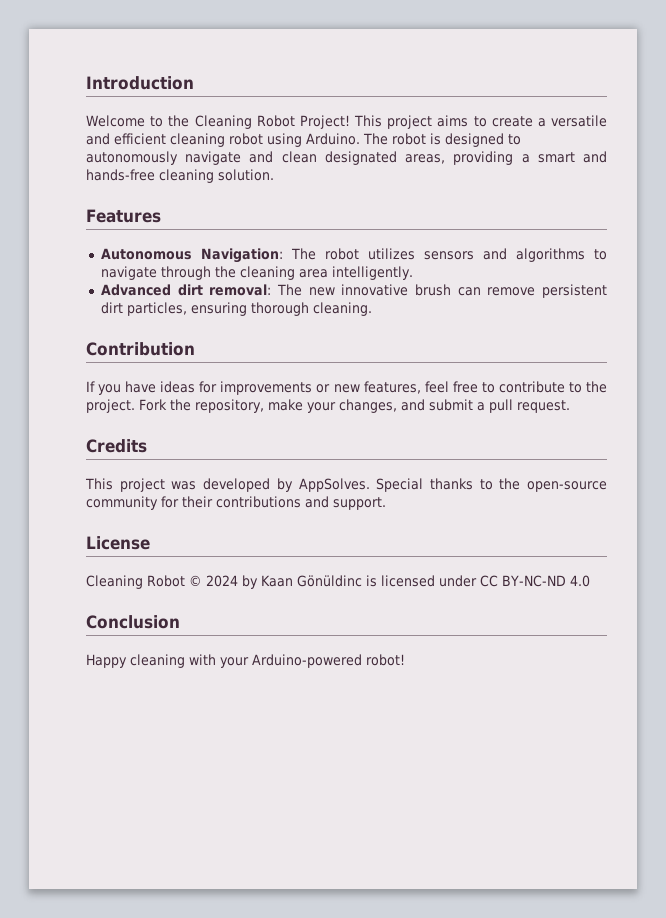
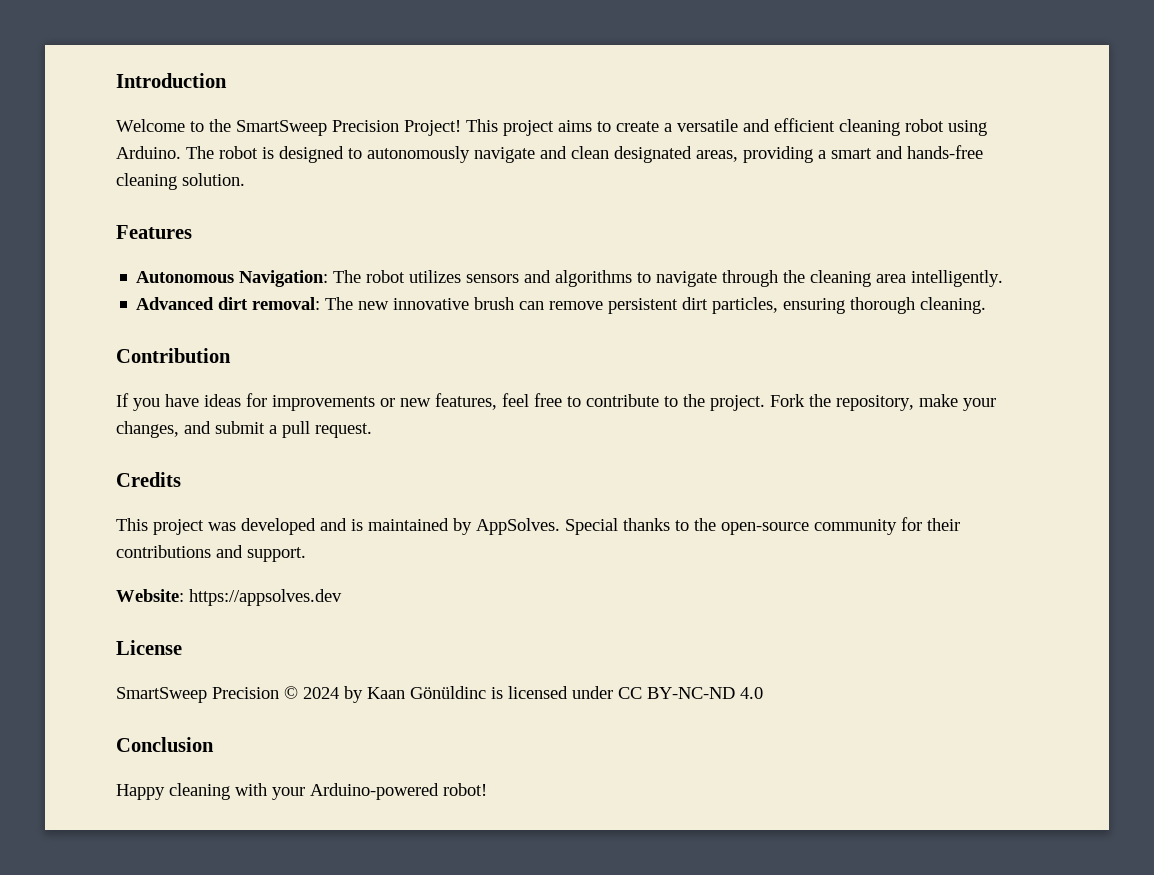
- Welcome to the Cleaning Robot Project!
+ Welcome to the SmartSweep Precision Project!
- This project was developed by AppSolves.
+ This project was developed and is maintained by AppSolves.
+ Website: https://appsolves.dev
- Cleaning Robot © 2024 by Kaan Gönüldinc is licensed under CC BY-NC-ND 4.0
+ SmartSweep Precision © 2024 by Kaan Gönüldinc is licensed under CC BY-NC-ND 4.0

